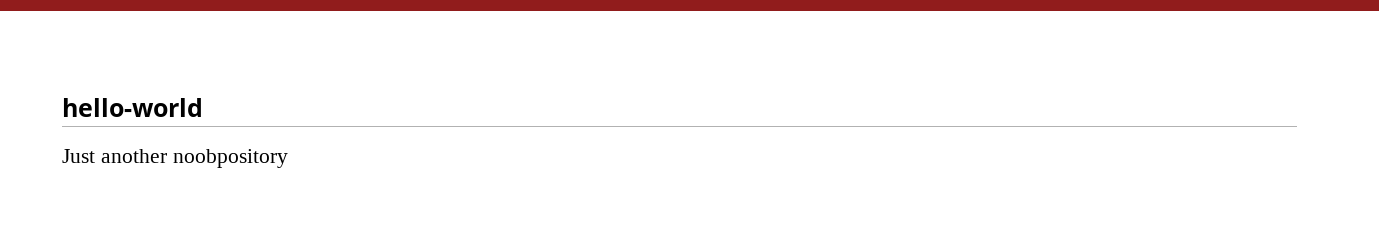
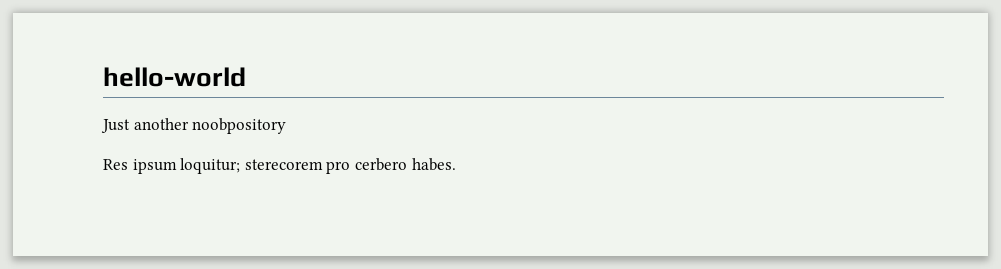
+ Res ipsum loquitur; sterecorem pro cerbero habes.

